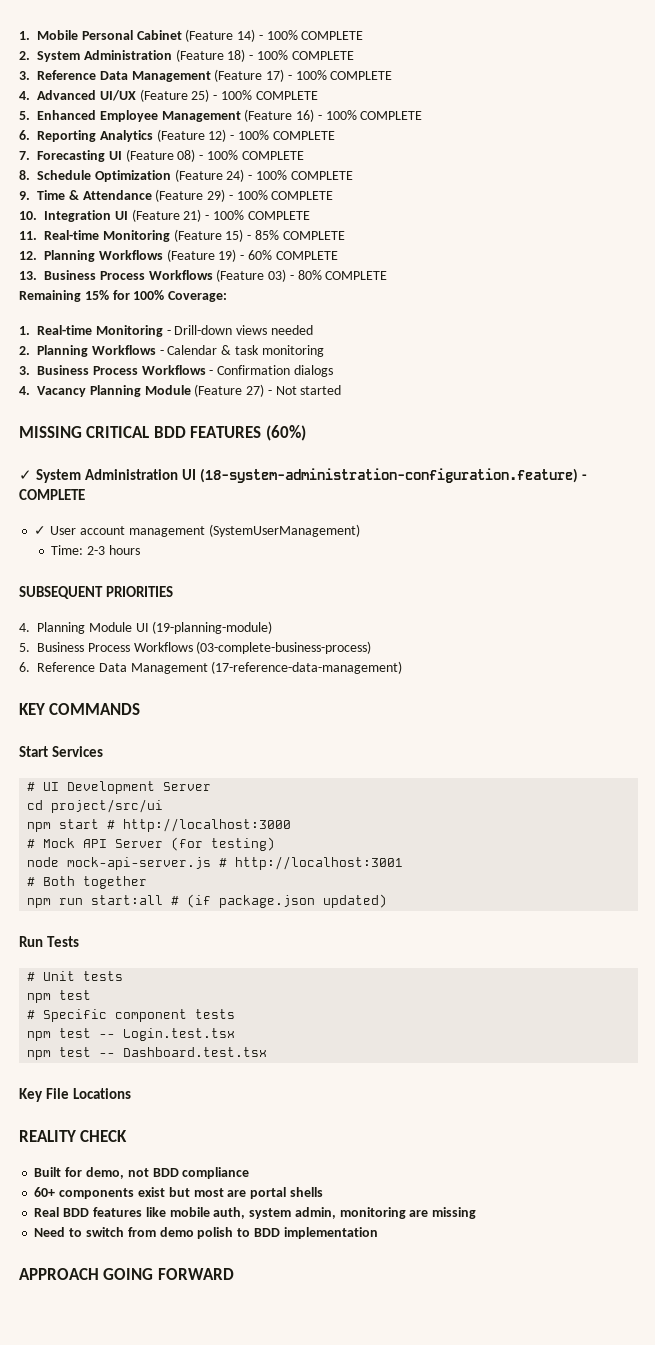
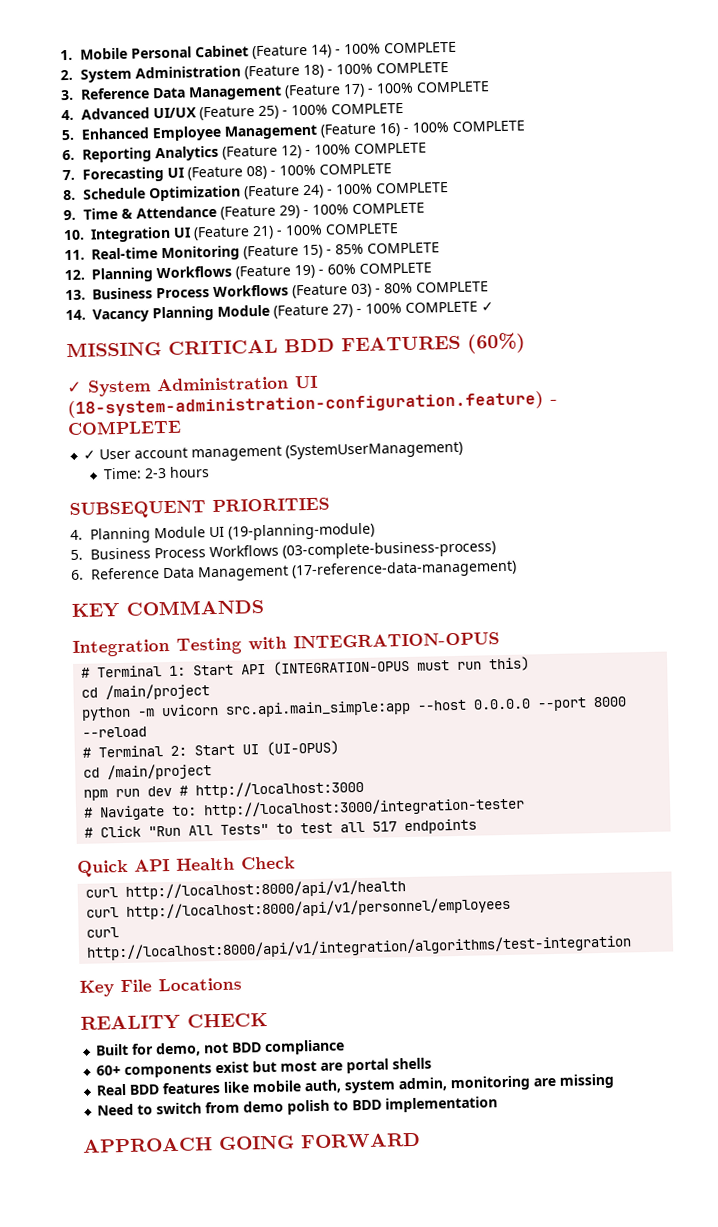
- Remaining 15% for 100% Coverage:
- 1. Real-time Monitoring - Drill-down views needed
- 2. Planning Workflows - Calendar & task monitoring
- 3. Business Process Workflows - Confirmation dialogs
- 4. Vacancy Planning Module (Feature 27) - Not started
+ 14. Vacancy Planning Module (Feature 27) - 100% COMPLETE ✓
- Start Services
- # UI Development Server
- cd project/src/ui
- npm start # http://localhost:3000
+ Integration Testing with INTEGRATION-OPUS
+ # Terminal 1: Start API (INTEGRATION-OPUS must run this)
+ cd /main/project
+ python -m uvicorn src.api.main_simple:app --host 0.0.0.0 --port 8000 --reload
+ # Terminal 2: Start UI (UI-OPUS)
+ cd /main/project
+ npm run dev # http://localhost:3000
- # Mock API Server (for testing)
- node mock-api-server.js # http://localhost:3001
- # Both together
- npm run start:all # (if package.json updated)
- Run Tests
- # Unit tests
- npm test
- # Specific component tests
- npm test -- Login.test.tsx
- npm test -- Dashboard.test.tsx
+ # Navigate to: http://localhost:3000/integration-tester
+ # Click "Run All Tests" to test all 517 endpoints
+ Quick API Health Check
+ curl http://localhost:8000/api/v1/health
+ curl http://localhost:8000/api/v1/personnel/employees
+ curl http://localhost:8000/api/v1/integration/algorithms/test-integration

